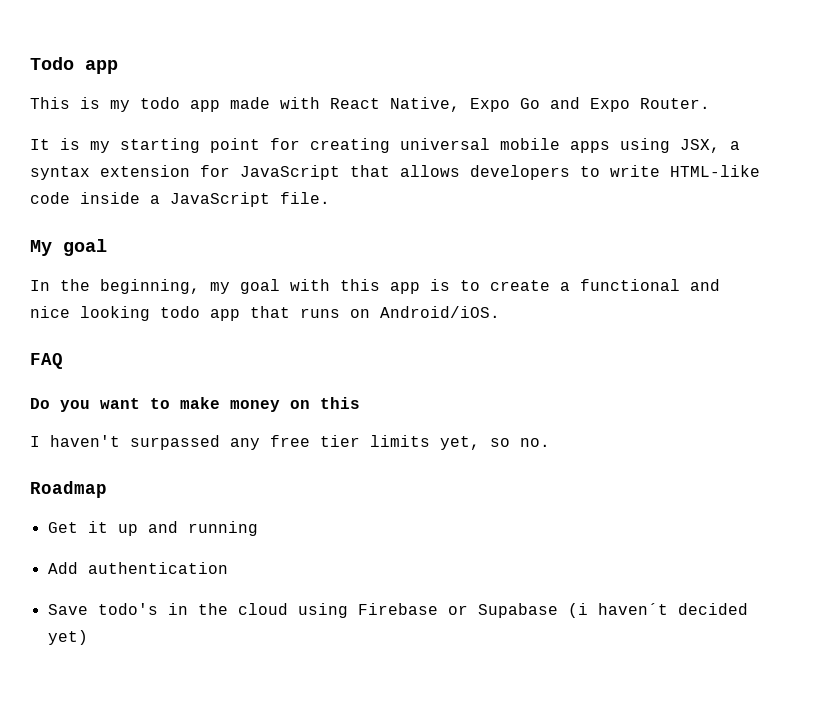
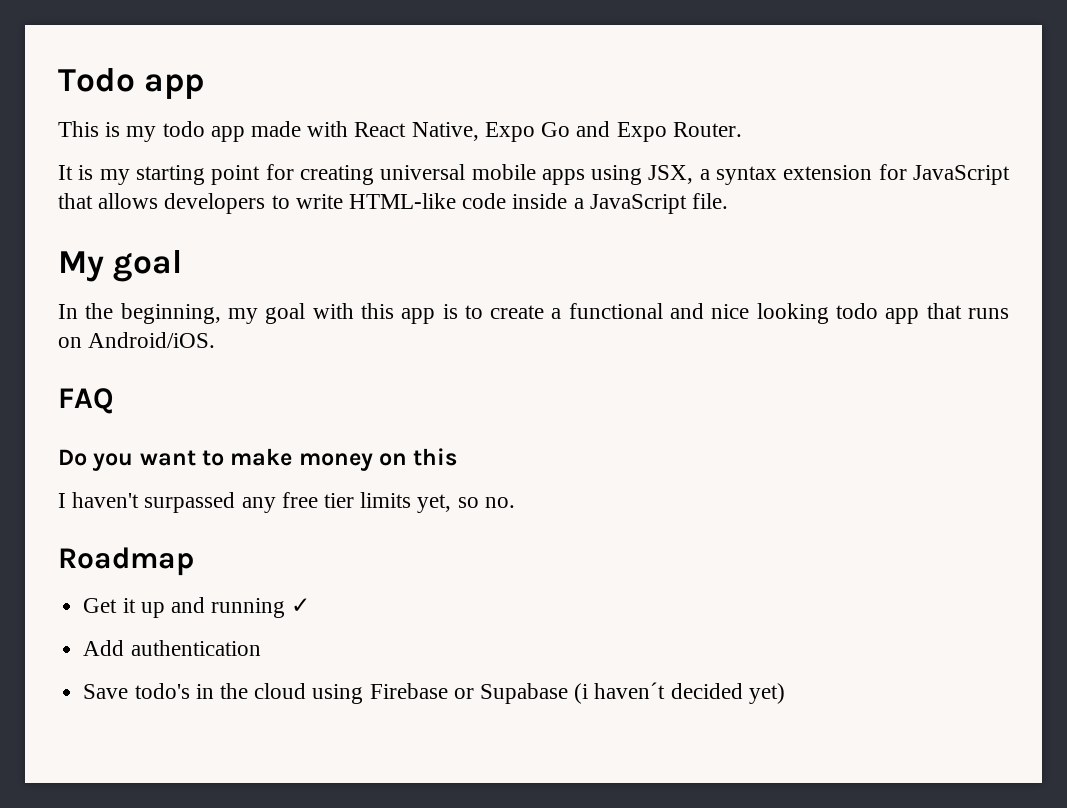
- Get it up and running
+ Get it up and running ✓

